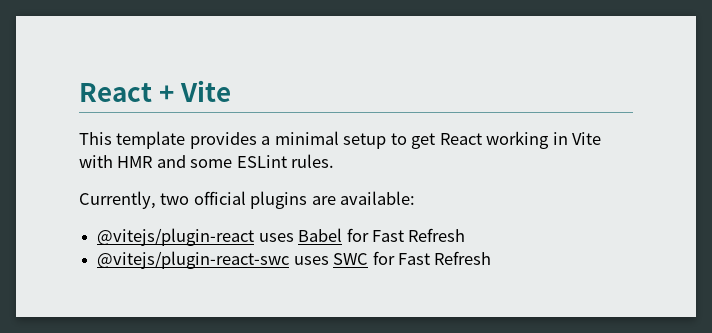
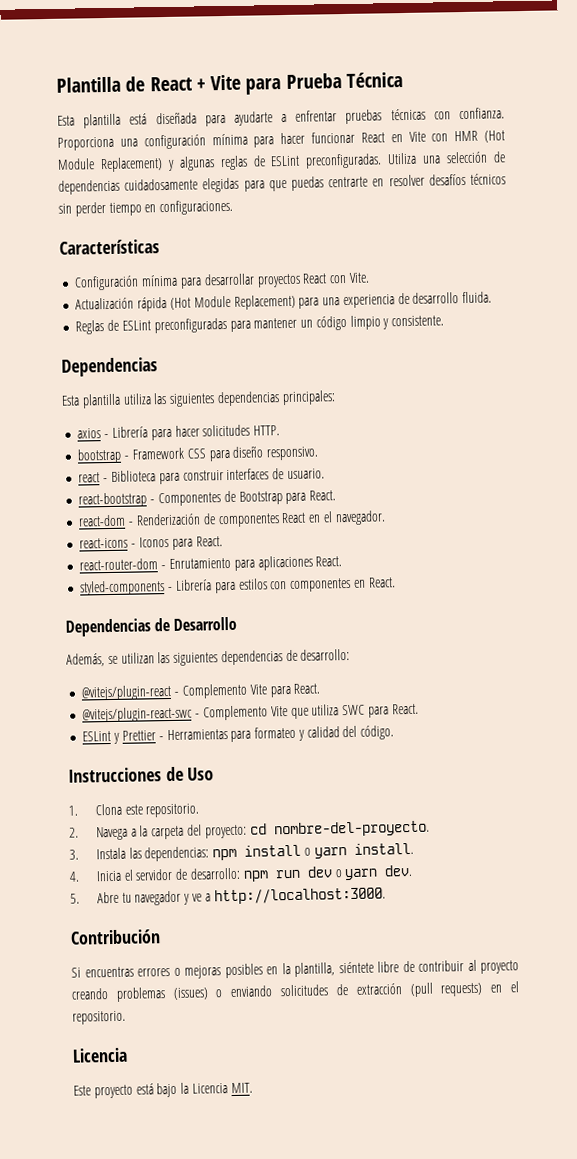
- React + Vite
- This template provides a minimal setup to get React working in Vite with HMR and some ESLint rules.
- Currently, two official plugins are available:
- @vitejs/plugin-react uses Babel for Fast Refresh
- @vitejs/plugin-react-swc uses SWC for Fast Refresh
+ Plantilla de React + Vite para Prueba Técnica
+ Esta plantilla está diseñada para ayudarte a enfrentar pruebas técnicas con confianza. Proporciona una configuración mínima para hacer funcionar React en Vite con HMR (Hot Module Replacement) y algunas reglas de ESLint preconfiguradas. Utiliza una selección de dependencias cuidadosamente elegidas para que puedas centrarte en resolver desafíos técnicos sin perder tiempo en configuraciones.
+ Características
+ Configuración mínima para desarrollar proyectos React con Vite.
+ Actualización rápida (Hot Module Replacement) para una experiencia de desarrollo fluida.
+ Reglas de ESLint preconfiguradas para mantener un código limpio y consistente.
+ Dependencias
+ Esta plantilla utiliza las siguientes dependencias principales:
+ axios - Librería para hacer solicitudes HTTP.
+ bootstrap - Framework CSS para diseño responsivo.
+ react - Biblioteca para construir interfaces de usuario.
+ react-bootstrap - Componentes de Bootstrap para React.
+ react-dom - Renderización de componentes React en el navegador.
+ react-icons - Iconos para React.
+ react-router-dom - Enrutamiento para aplicaciones React.
+ styled-components - Librería para estilos con componentes en React.
+ Dependencias de Desarrollo
+ Además, se utilizan las siguientes dependencias de desarrollo:
+ @vitejs/plugin-react - Complemento Vite para React.
+ @vitejs/plugin-react-swc - Complemento Vite que utiliza SWC para React.
+ ESLint y Prettier - Herramientas para formateo y calidad del código.
+ Instrucciones de Uso
+ 1. Clona este repositorio.
+ 2. Navega a la carpeta del proyecto: cd nombre-del-proyecto.
+ 3. Instala las dependencias: npm install o yarn install.
+ 4. Inicia el servidor de desarrollo: npm run dev o yarn dev.
+ 5. Abre tu navegador y ve a http://localhost:3000.
+ Contribución
+ Si encuentras errores o mejoras posibles en la plantilla, siéntete libre de contribuir al proyecto creando problemas (issues) o enviando solicitudes de extracción (pull requests) en el repositorio.
+ Licencia
+ Este proyecto está bajo la Licencia MIT.

